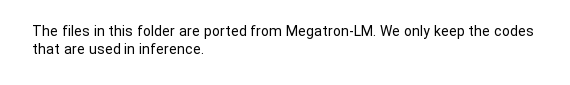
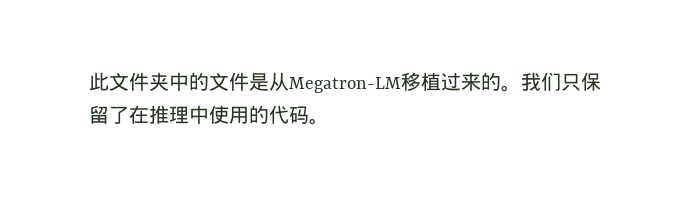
- The files in this folder are ported from Megatron-LM. We only keep the codes that are used in inference.
+ 此文件夹中的文件是从Megatron-LM移植过来的。我们只保留了在推理中使用的代码。

